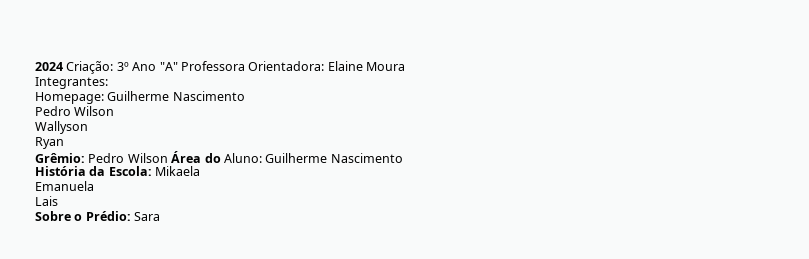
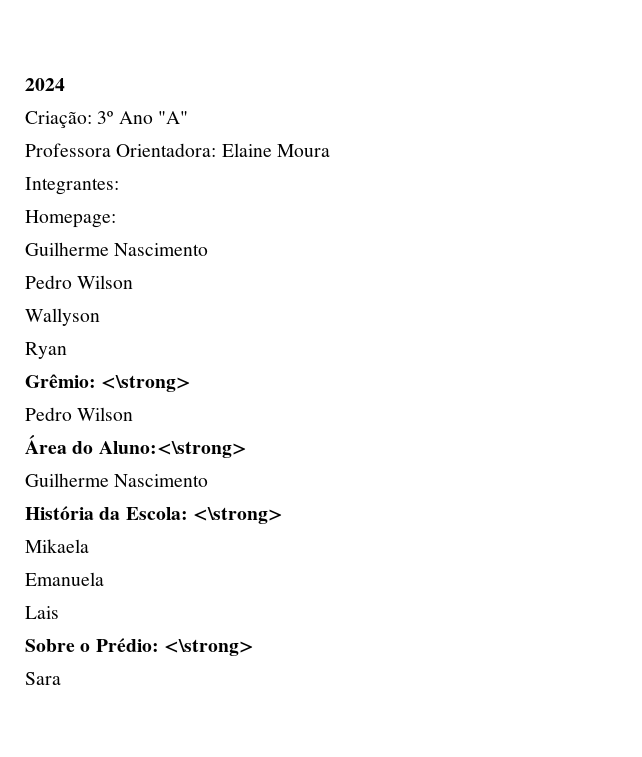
- 2024 Criação: 3º Ano "A" Professora Orientadora: Elaine Moura
+ 2024
+ Criação: 3º Ano "A"
+ Professora Orientadora: Elaine Moura
- Homepage: Guilherme Nascimento
+ Homepage:
+ Guilherme Nascimento
- Grêmio: Pedro Wilson Área do Aluno: Guilherme Nascimento
+ Grêmio: <\strong>
+ Pedro Wilson
+ Área do Aluno:<\strong>
+ Guilherme Nascimento
- História da Escola: Mikaela
+ História da Escola: <\strong>
+ Mikaela
- Sobre o Prédio: Sara
+ Sobre o Prédio: <\strong>
+ Sara

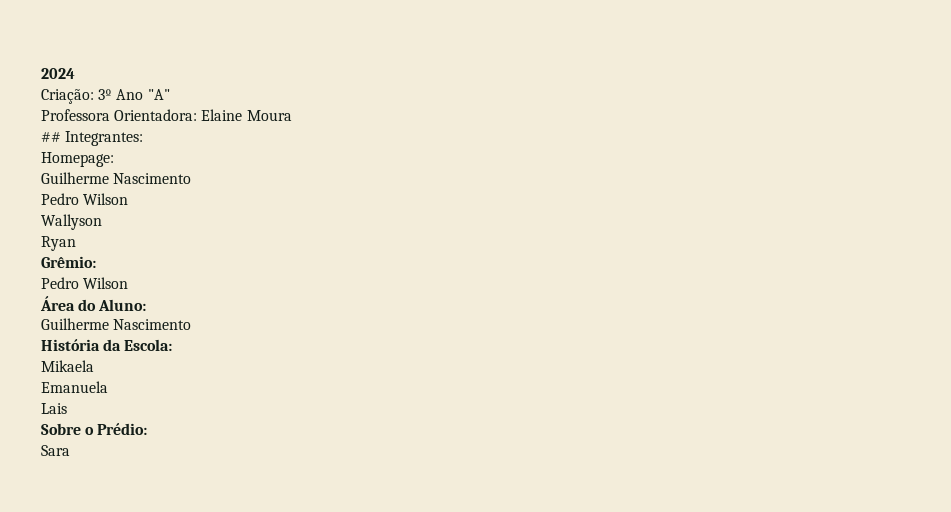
- Integrantes:
+ ## Integrantes:
- Grêmio: <\strong>
+ Grêmio:
- Área do Aluno:<\strong>
+ Área do Aluno:
- História da Escola: <\strong>
+ História da Escola:
- Sobre o Prédio: <\strong>
+ Sobre o Prédio:

